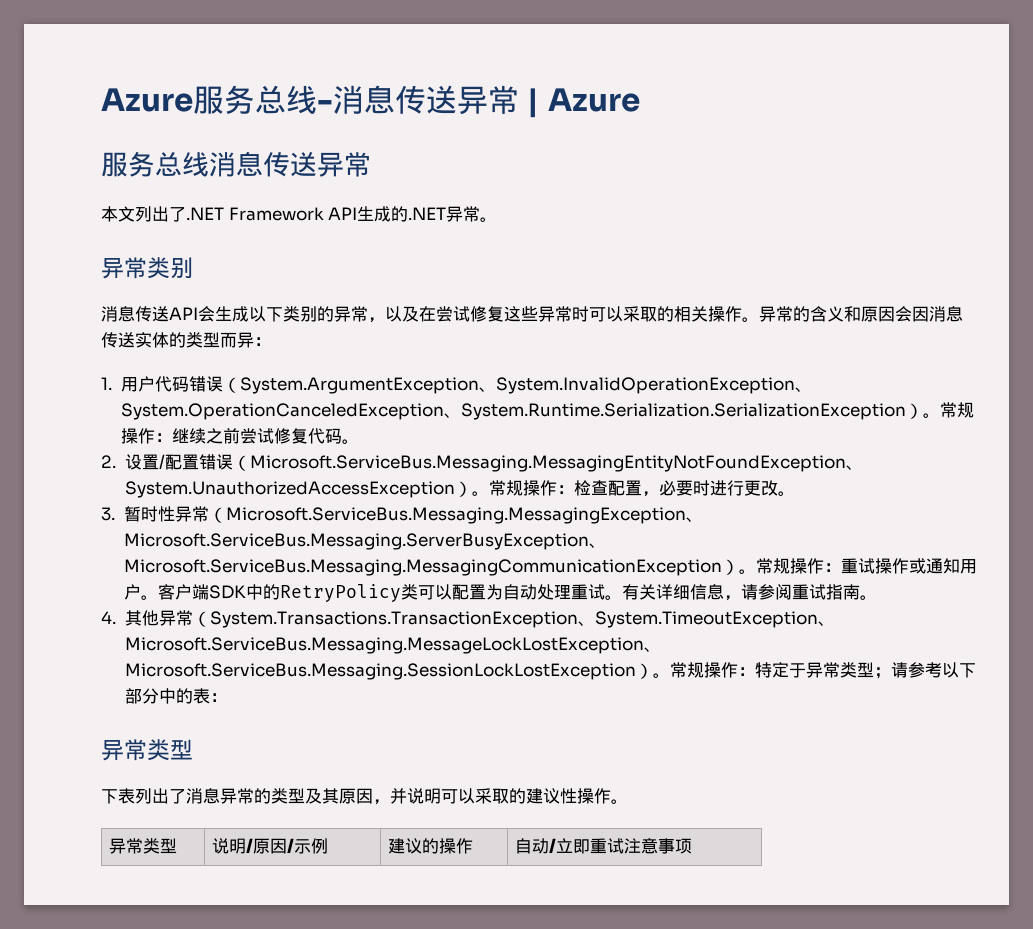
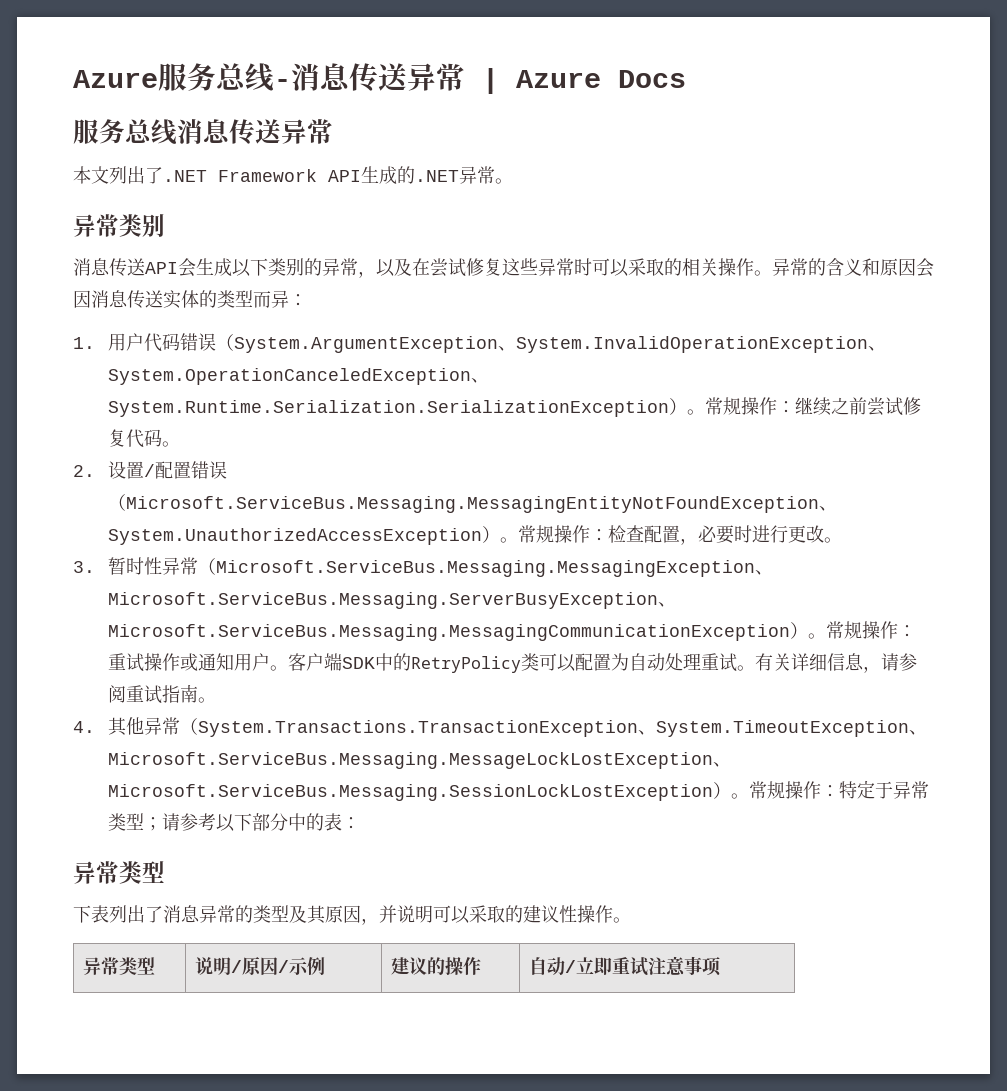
- Azure服务总线-消息传送异常 | Azure
+ Azure服务总线-消息传送异常 | Azure Docs

